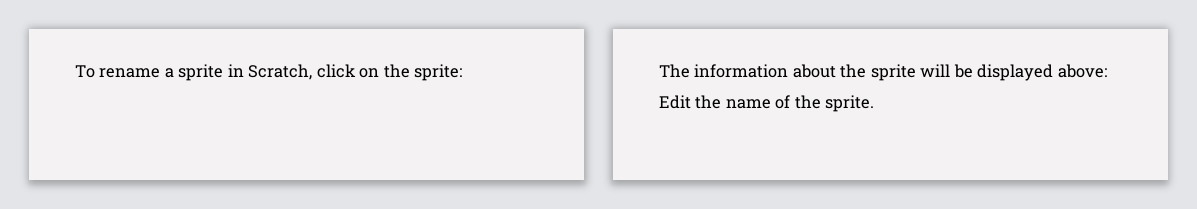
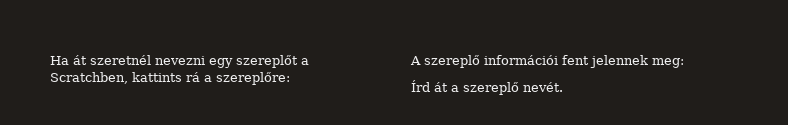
- To rename a sprite in Scratch, click on the sprite:
- The information about the sprite will be displayed above:
- Edit the name of the sprite.
+ Ha át szeretnél nevezni egy szereplőt a Scratchben, kattints rá a szereplőre:
+ A szereplő információi fent jelennek meg:
+ Írd át a szereplő nevét.

